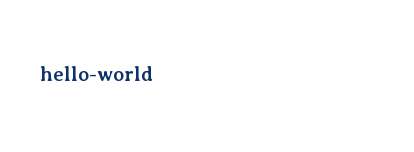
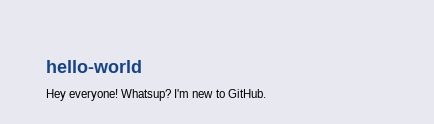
+ Hey everyone! Whatsup? I'm new to GitHub.

